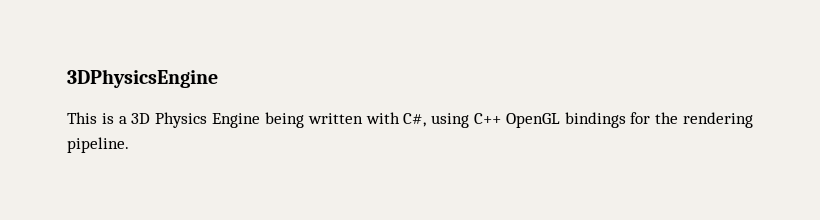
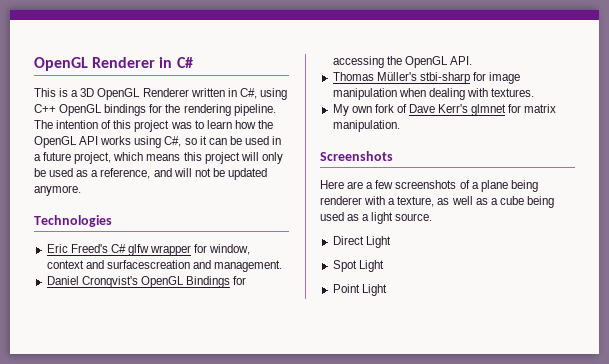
- 3DPhysicsEngine
+ OpenGL Renderer in C#
- This is a 3D Physics Engine being written with C#, using C++ OpenGL bindings for the rendering pipeline.
+ This is a 3D OpenGL Renderer written in C#, using C++ OpenGL bindings for the rendering pipeline.
+ The intention of this project was to learn how the OpenGL API works using C#, so it can be used in a future project, which means this project will only be used as a reference, and will not be updated anymore.
+ Technologies
+ Eric Freed's C# glfw wrapper for window, context and surfacescreation and management.
+ Daniel Cronqvist's OpenGL Bindings for accessing the OpenGL API.
+ Thomas Müller's stbi-sharp for image manipulation when dealing with textures.
+ My own fork of Dave Kerr's glmnet for matrix manipulation.
+ Screenshots
+ Here are a few screenshots of a plane being renderer with a texture, as well as a cube being used as a light source.
+ Direct Light
+ Spot Light
+ Point Light

